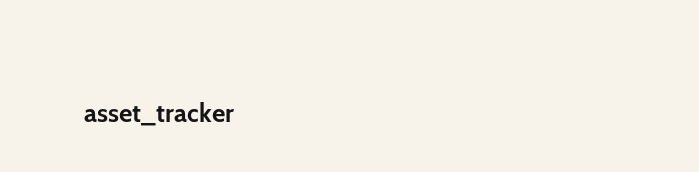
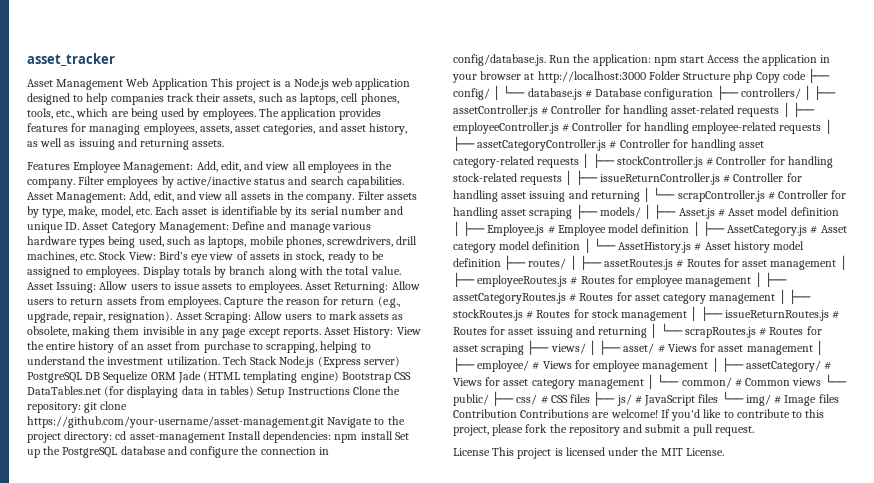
+ Asset Management Web Application This project is a Node.js web application designed to help companies track their assets, such as laptops, cell phones, tools, etc., which are being used by employees. The application provides features for managing employees, assets, asset categories, and asset history, as well as issuing and returning assets.
+ Features Employee Management: Add, edit, and view all employees in the company. Filter employees by active/inactive status and search capabilities. Asset Management: Add, edit, and view all assets in the company. Filter assets by type, make, model, etc. Each asset is identifiable by its serial number and unique ID. Asset Category Management: Define and manage various hardware types being used, such as laptops, mobile phones, screwdrivers, drill machines, etc. Stock View: Bird’s eye view of assets in stock, ready to be assigned to employees. Display totals by branch along with the total value. Asset Issuing: Allow users to issue assets to employees. Asset Returning: Allow users to return assets from employees. Capture the reason for return (e.g., upgrade, repair, resignation). Asset Scraping: Allow users to mark assets as obsolete, making them invisible in any page except reports. Asset History: View the entire history of an asset from purchase to scrapping, helping to understand the investment utilization. Tech Stack Node.js (Express server) PostgreSQL DB Sequelize ORM Jade (HTML templating engine) Bootstrap CSS DataTables.net (for displaying data in tables) Setup Instructions Clone the repository: git clone https://github.com/your-username/asset-management.git Navigate to the project directory: cd asset-management Install dependencies: npm install Set up the PostgreSQL database and configure the connection in config/database.js. Run the application: npm start Access the application in your browser at http://localhost:3000 Folder Structure php Copy code ├── config/ │ └── database.js # Database configuration ├── controllers/ │ ├── assetController.js # Controller for handling asset-related requests │ ├── employeeController.js # Controller for handling employee-related requests │ ├── assetCategoryController.js # Controller for handling asset category-related requests │ ├── stockController.js # Controller for handling stock-related requests │ ├── issueReturnController.js # Controller for handling asset issuing and returning │ └── scrapController.js # Controller for handling asset scraping ├── models/ │ ├── Asset.js # Asset model definition │ ├── Employee.js # Employee model definition │ ├── AssetCategory.js # Asset category model definition │ └── AssetHistory.js # Asset history model definition ├── routes/ │ ├── assetRoutes.js # Routes for asset management │ ├── employeeRoutes.js # Routes for employee management │ ├── assetCategoryRoutes.js # Routes for asset category management │ ├── stockRoutes.js # Routes for stock management │ ├── issueReturnRoutes.js # Routes for asset issuing and returning │ └── scrapRoutes.js # Routes for asset scraping ├── views/ │ ├── asset/ # Views for asset management │ ├── employee/ # Views for employee management │ ├── assetCategory/ # Views for asset category management │ └── common/ # Common views └── public/ ├── css/ # CSS files ├── js/ # JavaScript files └── img/ # Image files Contribution Contributions are welcome! If you'd like to contribute to this project, please fork the repository and submit a pull request.
+ License This project is licensed under the MIT License.

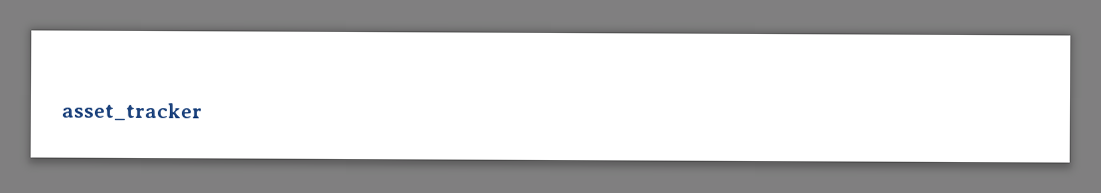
- Asset Management Web Application This project is a Node.js web application designed to help companies track their assets, such as laptops, cell phones, tools, etc., which are being used by employees. The application provides features for managing employees, assets, asset categories, and asset history, as well as issuing and returning assets.
- Features Employee Management: Add, edit, and view all employees in the company. Filter employees by active/inactive status and search capabilities. Asset Management: Add, edit, and view all assets in the company. Filter assets by type, make, model, etc. Each asset is identifiable by its serial number and unique ID. Asset Category Management: Define and manage various hardware types being used, such as laptops, mobile phones, screwdrivers, drill machines, etc. Stock View: Bird’s eye view of assets in stock, ready to be assigned to employees. Display totals by branch along with the total value. Asset Issuing: Allow users to issue assets to employees. Asset Returning: Allow users to return assets from employees. Capture the reason for return (e.g., upgrade, repair, resignation). Asset Scraping: Allow users to mark assets as obsolete, making them invisible in any page except reports. Asset History: View the entire history of an asset from purchase to scrapping, helping to understand the investment utilization. Tech Stack Node.js (Express server) PostgreSQL DB Sequelize ORM Jade (HTML templating engine) Bootstrap CSS DataTables.net (for displaying data in tables) Setup Instructions Clone the repository: git clone https://github.com/your-username/asset-management.git Navigate to the project directory: cd asset-management Install dependencies: npm install Set up the PostgreSQL database and configure the connection in config/database.js. Run the application: npm start Access the application in your browser at http://localhost:3000 Folder Structure php Copy code ├── config/ │ └── database.js # Database configuration ├── controllers/ │ ├── assetController.js # Controller for handling asset-related requests │ ├── employeeController.js # Controller for handling employee-related requests │ ├── assetCategoryController.js # Controller for handling asset category-related requests │ ├── stockController.js # Controller for handling stock-related requests │ ├── issueReturnController.js # Controller for handling asset issuing and returning │ └── scrapController.js # Controller for handling asset scraping ├── models/ │ ├── Asset.js # Asset model definition │ ├── Employee.js # Employee model definition │ ├── AssetCategory.js # Asset category model definition │ └── AssetHistory.js # Asset history model definition ├── routes/ │ ├── assetRoutes.js # Routes for asset management │ ├── employeeRoutes.js # Routes for employee management │ ├── assetCategoryRoutes.js # Routes for asset category management │ ├── stockRoutes.js # Routes for stock management │ ├── issueReturnRoutes.js # Routes for asset issuing and returning │ └── scrapRoutes.js # Routes for asset scraping ├── views/ │ ├── asset/ # Views for asset management │ ├── employee/ # Views for employee management │ ├── assetCategory/ # Views for asset category management │ └── common/ # Common views └── public/ ├── css/ # CSS files ├── js/ # JavaScript files └── img/ # Image files Contribution Contributions are welcome! If you'd like to contribute to this project, please fork the repository and submit a pull request.
- License This project is licensed under the MIT License.

